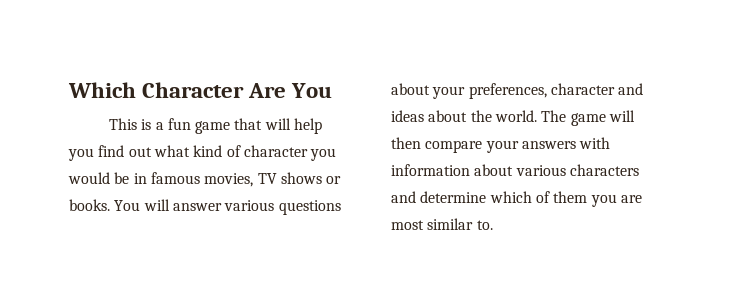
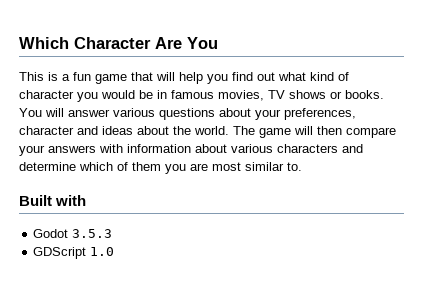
+ Built with
+ Godot 3.5.3
+ GDScript 1.0

